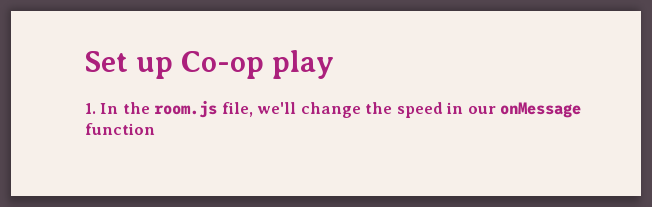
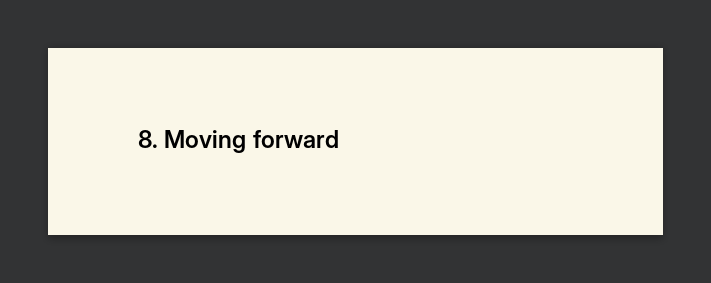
- Set up Co-op play
- 1. In the room.js file, we'll change the speed in our onMessage function
+ 8. Moving forward

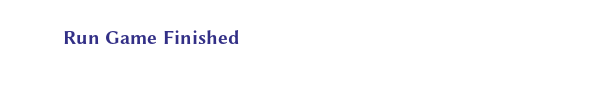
- 8. Moving forward
+ Run Game Finished

